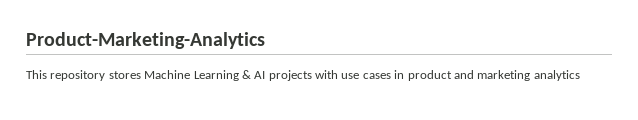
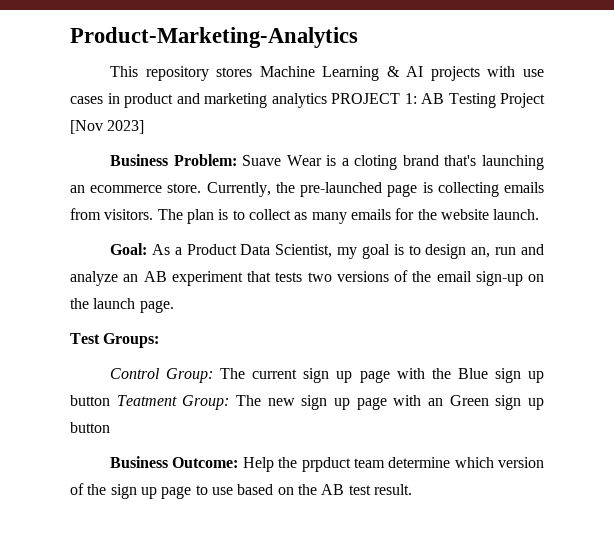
- This repository stores Machine Learning & AI projects with use cases in product and marketing analytics
+ This repository stores Machine Learning & AI projects with use cases in product and marketing analytics PROJECT 1: AB Testing Project [Nov 2023]
+ Business Problem: Suave Wear is a cloting brand that's launching an ecommerce store. Currently, the pre-launched page is collecting emails from visitors. The plan is to collect as many emails for the website launch.
+ Goal: As a Product Data Scientist, my goal is to design an, run and analyze an AB experiment that tests two versions of the email sign-up on the launch page.
+ Test Groups:
+ Control Group: The current sign up page with the Blue sign up button Teatment Group: The new sign up page with an Green sign up button
+ Business Outcome: Help the prpduct team determine which version of the sign up page to use based on the AB test result.

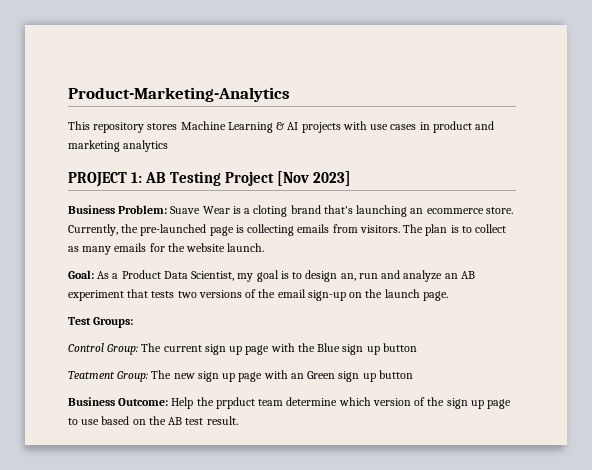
- This repository stores Machine Learning & AI projects with use cases in product and marketing analytics PROJECT 1: AB Testing Project [Nov 2023]
+ This repository stores Machine Learning & AI projects with use cases in product and marketing analytics
+ PROJECT 1: AB Testing Project [Nov 2023]
- Control Group: The current sign up page with the Blue sign up button Teatment Group: The new sign up page with an Green sign up button
+ Control Group: The current sign up page with the Blue sign up button
+ Teatment Group: The new sign up page with an Green sign up button

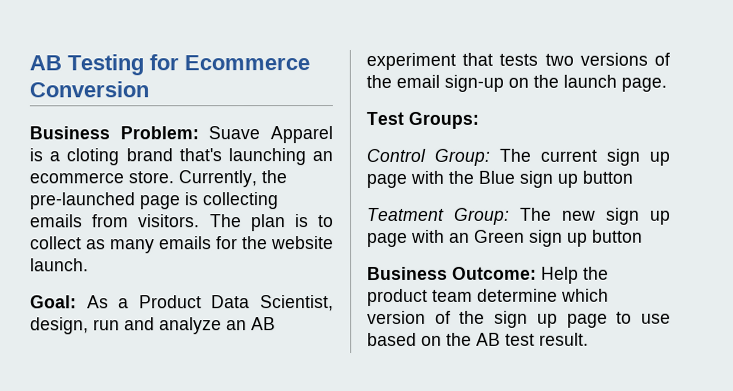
- Product-Marketing-Analytics
- This repository stores Machine Learning & AI projects with use cases in product and marketing analytics
- PROJECT 1: AB Testing Project [Nov 2023]
+ AB Testing for Ecommerce Conversion
- Business Problem: Suave Wear is a cloting brand that's launching an ecommerce store.
+ Business Problem: Suave Apparel is a cloting brand that's launching an ecommerce store.
- Goal: As a Product Data Scientist, my goal is to design an, run and analyze an AB experiment that tests two versions of the email sign-up on the launch page.
+ Goal: As a Product Data Scientist, design, run and analyze an AB experiment that tests two versions of the email sign-up on the launch page.
- Business Outcome: Help the prpduct team determine which version of the sign up page to use based on the AB test result.
+ Business Outcome: Help the product team determine which version of the sign up page to use based on the AB test result.

